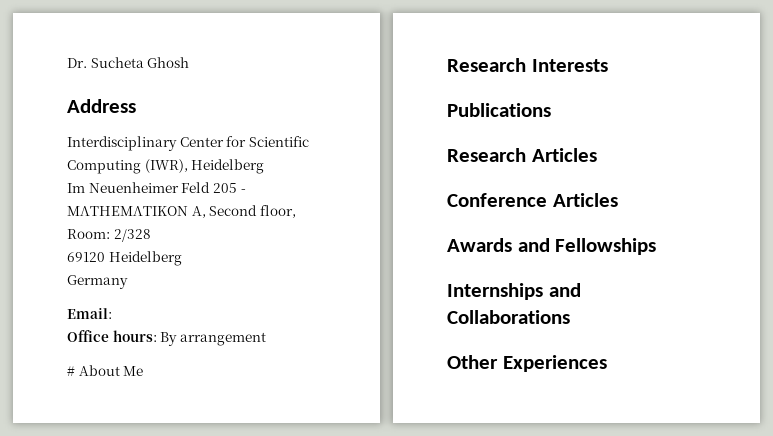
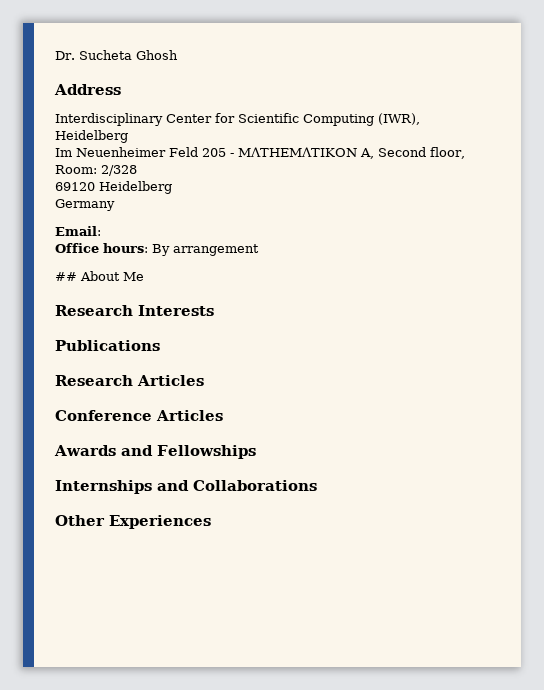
- # About Me
+ ## About Me

